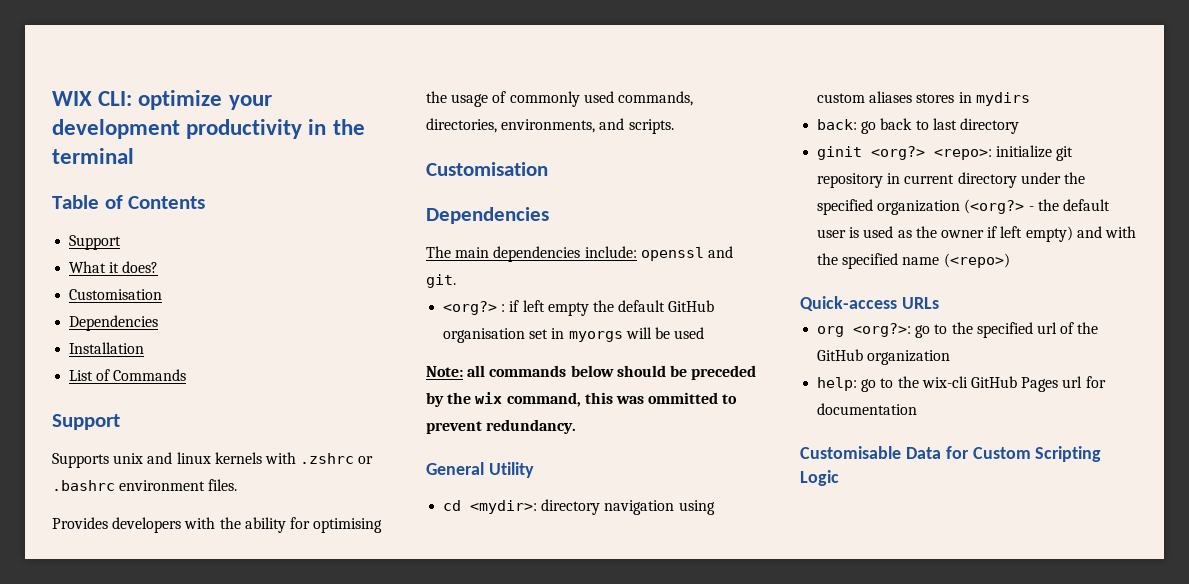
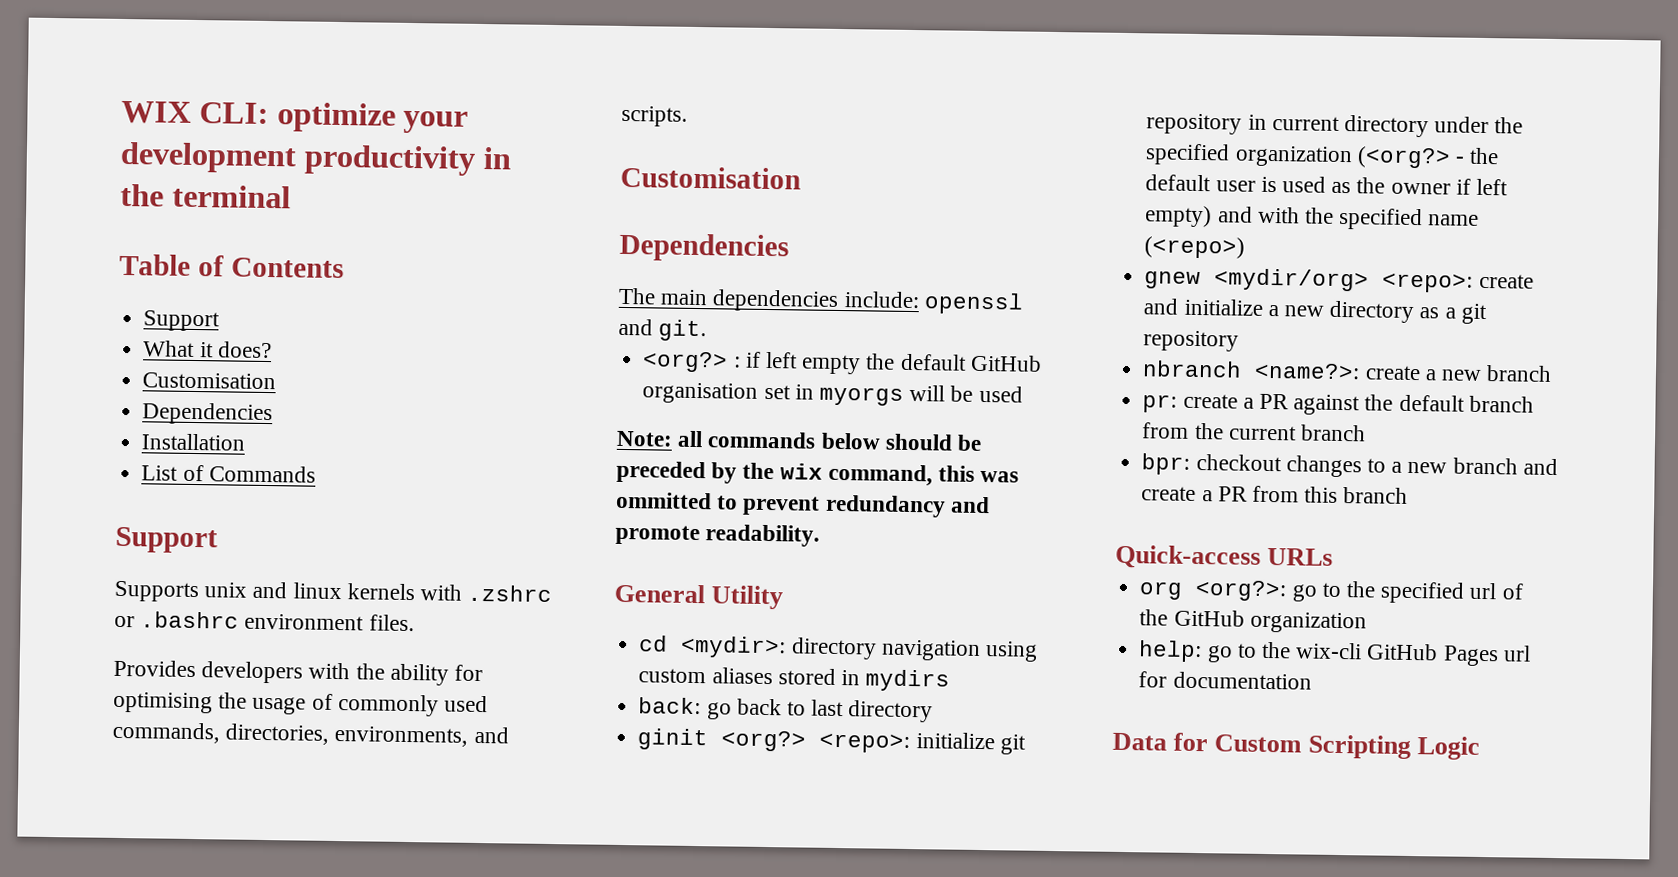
- Note: all commands below should be preceded by the wix command, this was ommitted to prevent redundancy.
+ Note: all commands below should be preceded by the wix command, this was ommitted to prevent redundancy and promote readability.
- cd <mydir>: directory navigation using custom aliases stores in mydirs
+ cd <mydir>: directory navigation using custom aliases stored in mydirs
+ gnew <mydir/org> <repo>: create and initialize a new directory as a git repository
+ nbranch <name?>: create a new branch
+ pr: create a PR against the default branch from the current branch
+ bpr: checkout changes to a new branch and create a PR from this branch
- Customisable Data for Custom Scripting Logic
+ Data for Custom Scripting Logic

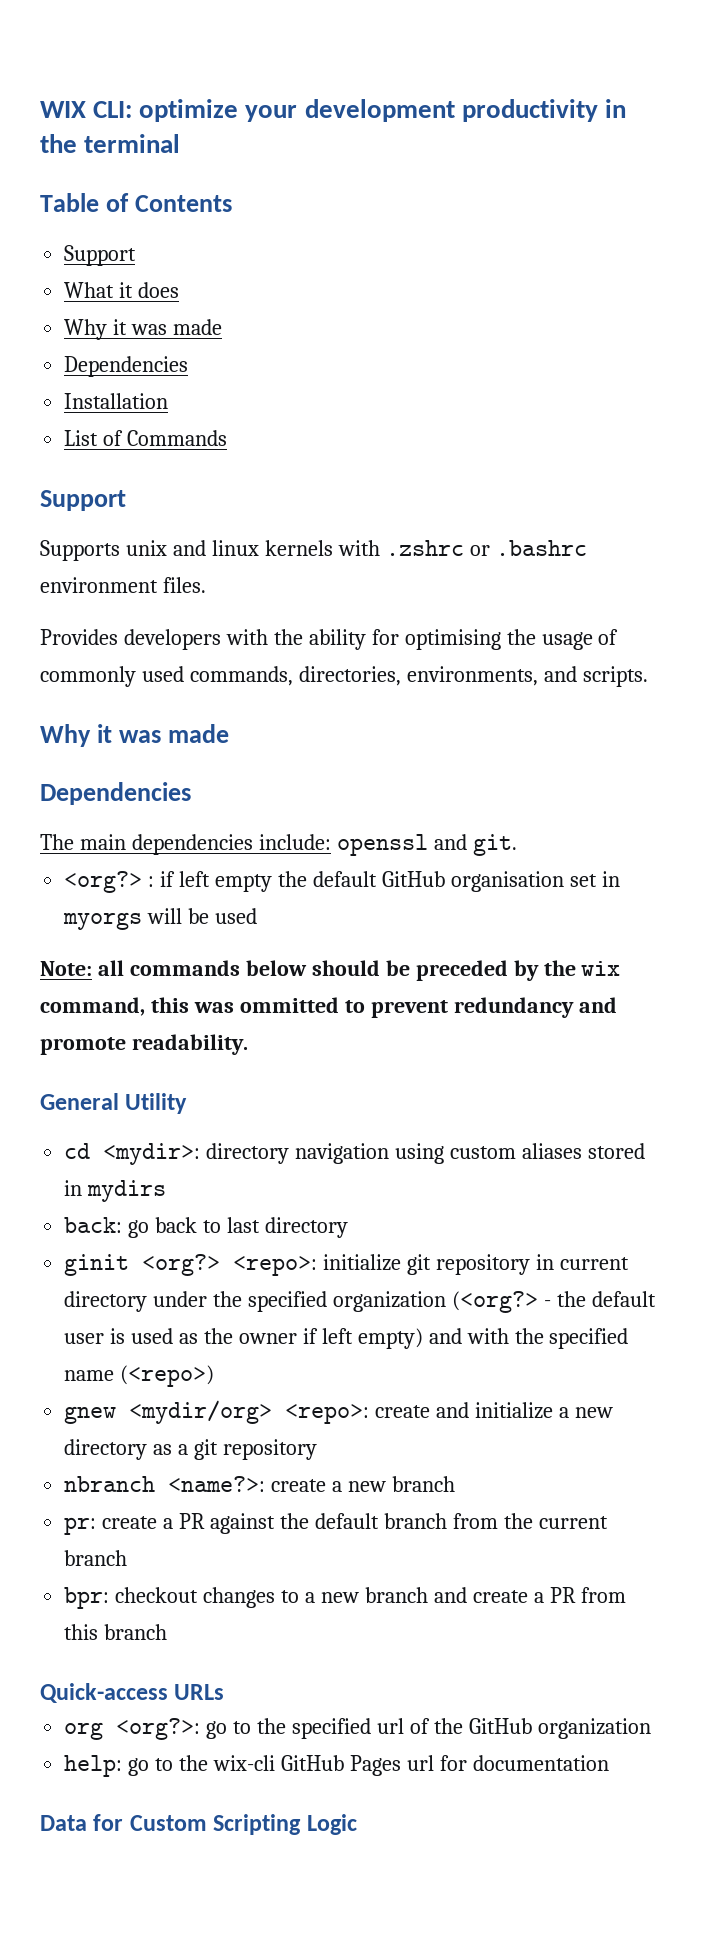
- What it does?
- Customisation
+ What it does
+ Why it was made
  Provides developers with the ability for optimising the usage of commonly used commands, directories, environments, and scripts.
- Customisation
+ Why it was made

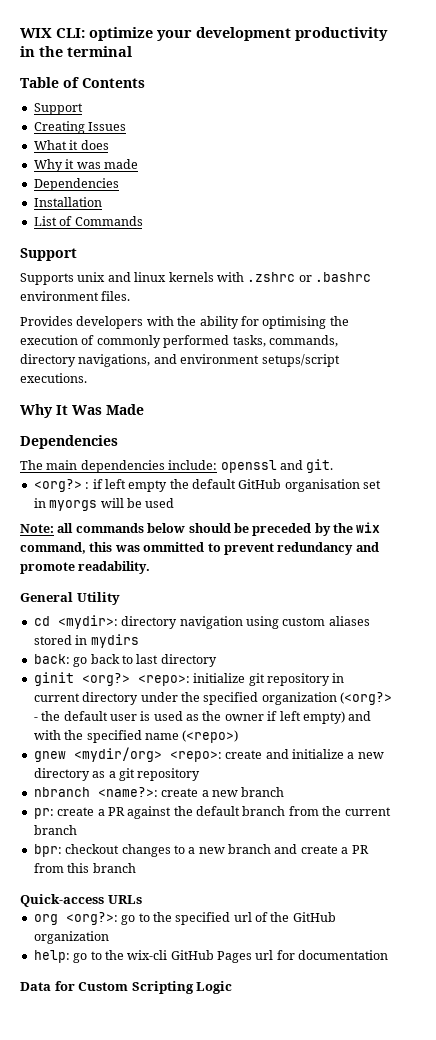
+ Creating Issues
- Provides developers with the ability for optimising the usage of commonly used commands, directories, environments, and scripts.
- Why it was made
+ Provides developers with the ability for optimising the execution of commonly performed tasks, commands, directory navigations, and environment setups/script executions.
+ Why It Was Made

